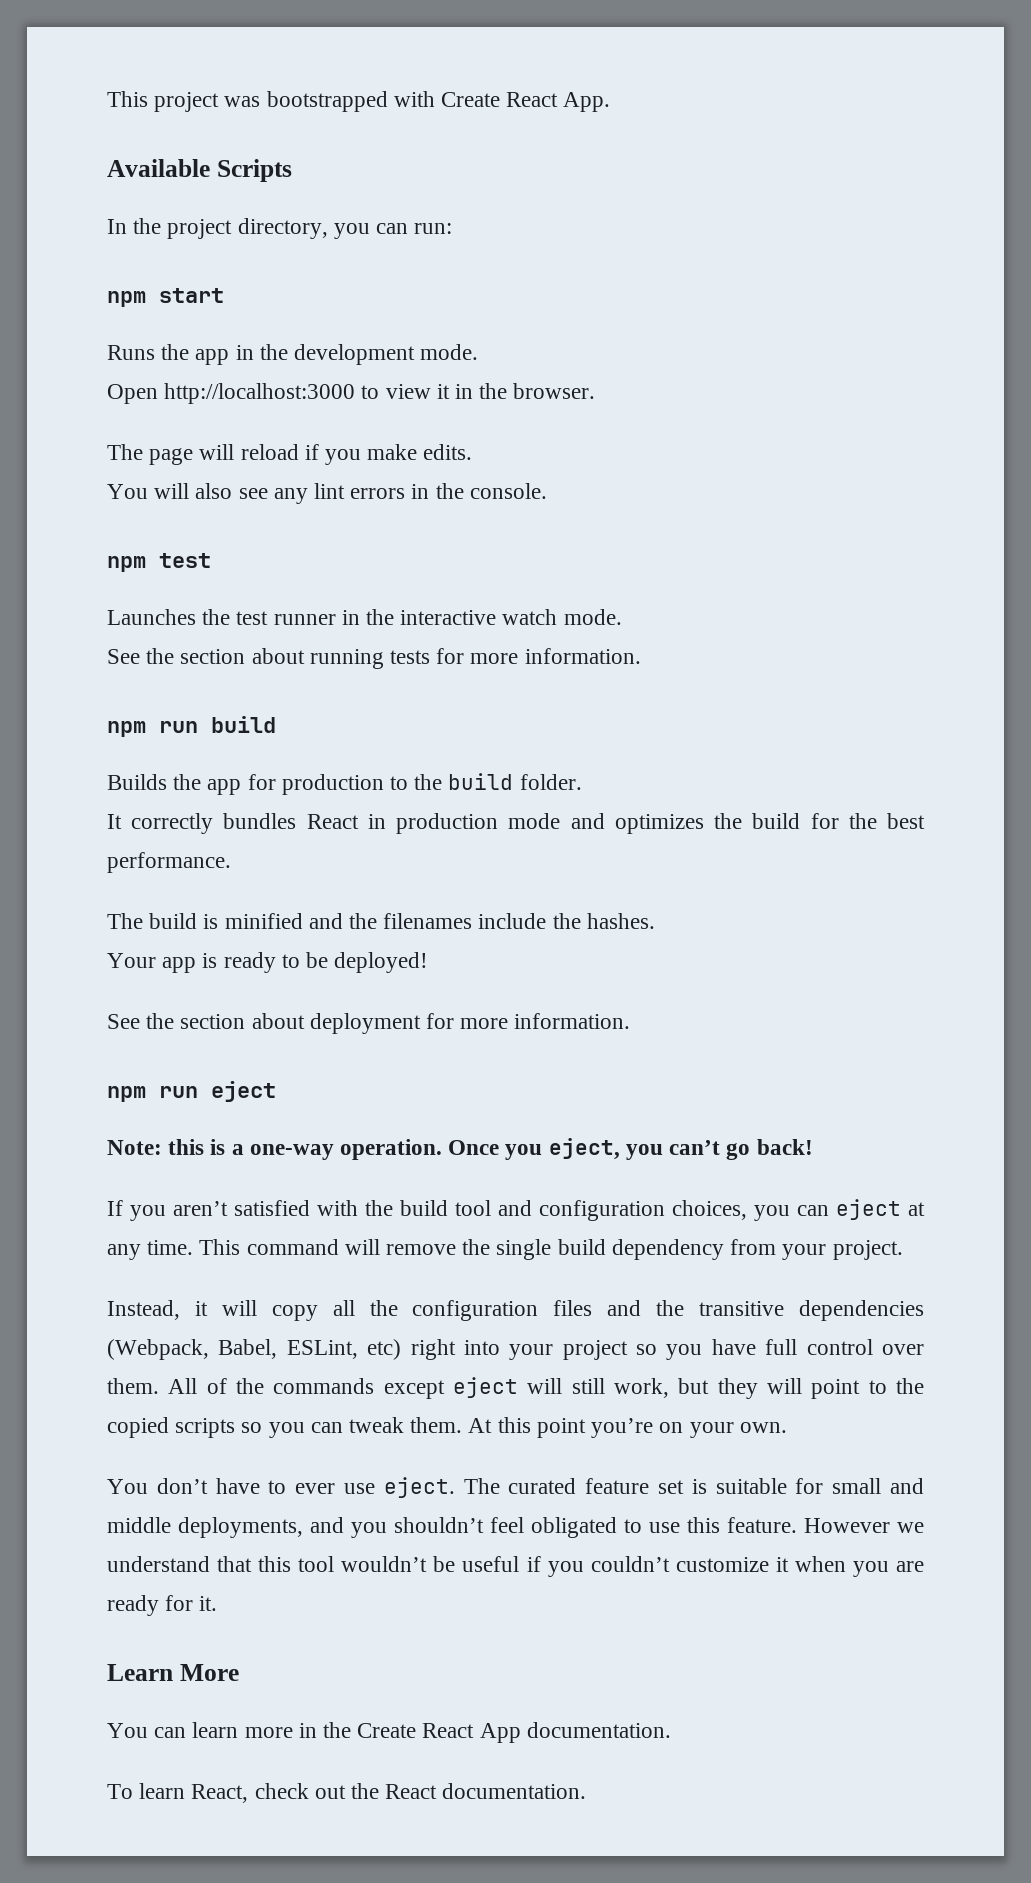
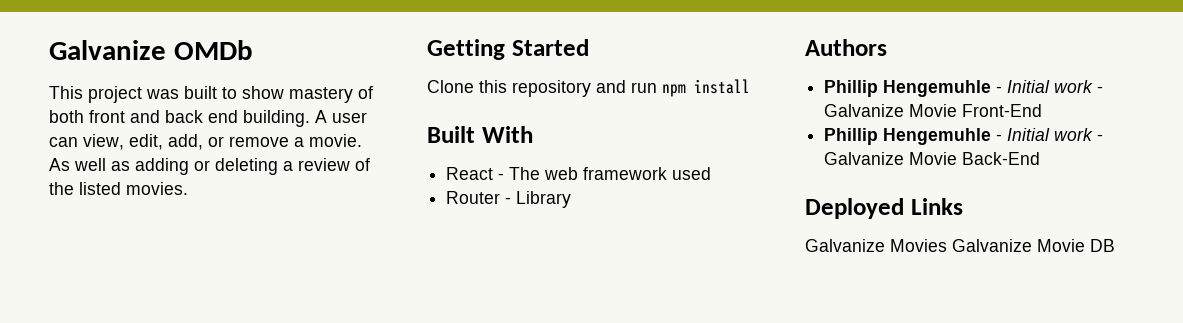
+ Galvanize OMDb
- This project was bootstrapped with Create React App.
- Available Scripts
- In the project directory, you can run:
- npm start
- Runs the app in the development mode.
- Open http://localhost:3000 to view it in the browser.
- The page will reload if you make edits.
- You will also see any lint errors in the console.
- npm test
- Launches the test runner in the interactive watch mode.
- See the section about running tests for more information.
- npm run build
- Builds the app for production to the build folder.
- It correctly bundles React in production mode and optimizes the build for the best performance.
- The build is minified and the filenames include the hashes.
- Your app is ready to be deployed!
- See the section about deployment for more information.
- npm run eject
- Note: this is a one-way operation. Once you eject, you can’t go back!
- If you aren’t satisfied with the build tool and configuration choices, you can eject at any time. This command will remove the single build dependency from your project.
- Instead, it will copy all the configuration files and the transitive dependencies (Webpack, Babel, ESLint, etc) right into your project so you have full control over them. All of the commands except eject will still work, but they will point to the copied scripts so you can tweak them. At this point you’re on your own.
- You don’t have to ever use eject. The curated feature set is suitable for small and middle deployments, and you shouldn’t feel obligated to use this feature. However we understand that this tool wouldn’t be useful if you couldn’t customize it when you are ready for it.
- Learn More
- You can learn more in the Create React App documentation.
- To learn React, check out the React documentation.
+ This project was built to show mastery of both front and back end building. A user can view, edit, add, or remove a movie. As well as adding or deleting a review of the listed movies.
+ Getting Started
+ Clone this repository and run npm install
+ Built With
+ React - The web framework used
+ Router - Library
+ Authors
+ Phillip Hengemuhle - Initial work - Galvanize Movie Front-End
+ Phillip Hengemuhle - Initial work - Galvanize Movie Back-End
+ Deployed Links
+ Galvanize Movies Galvanize Movie DB

